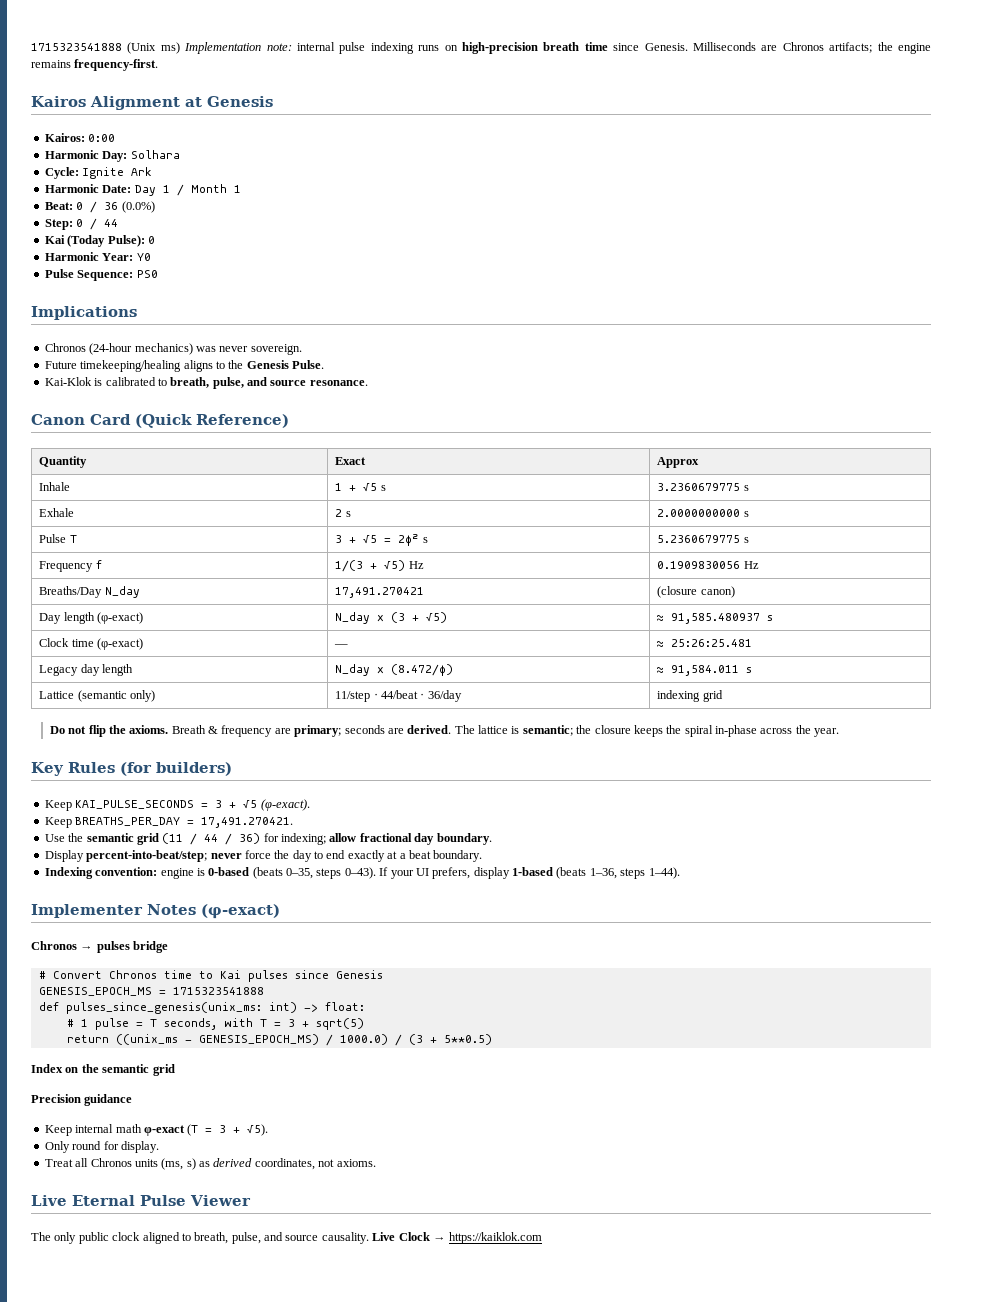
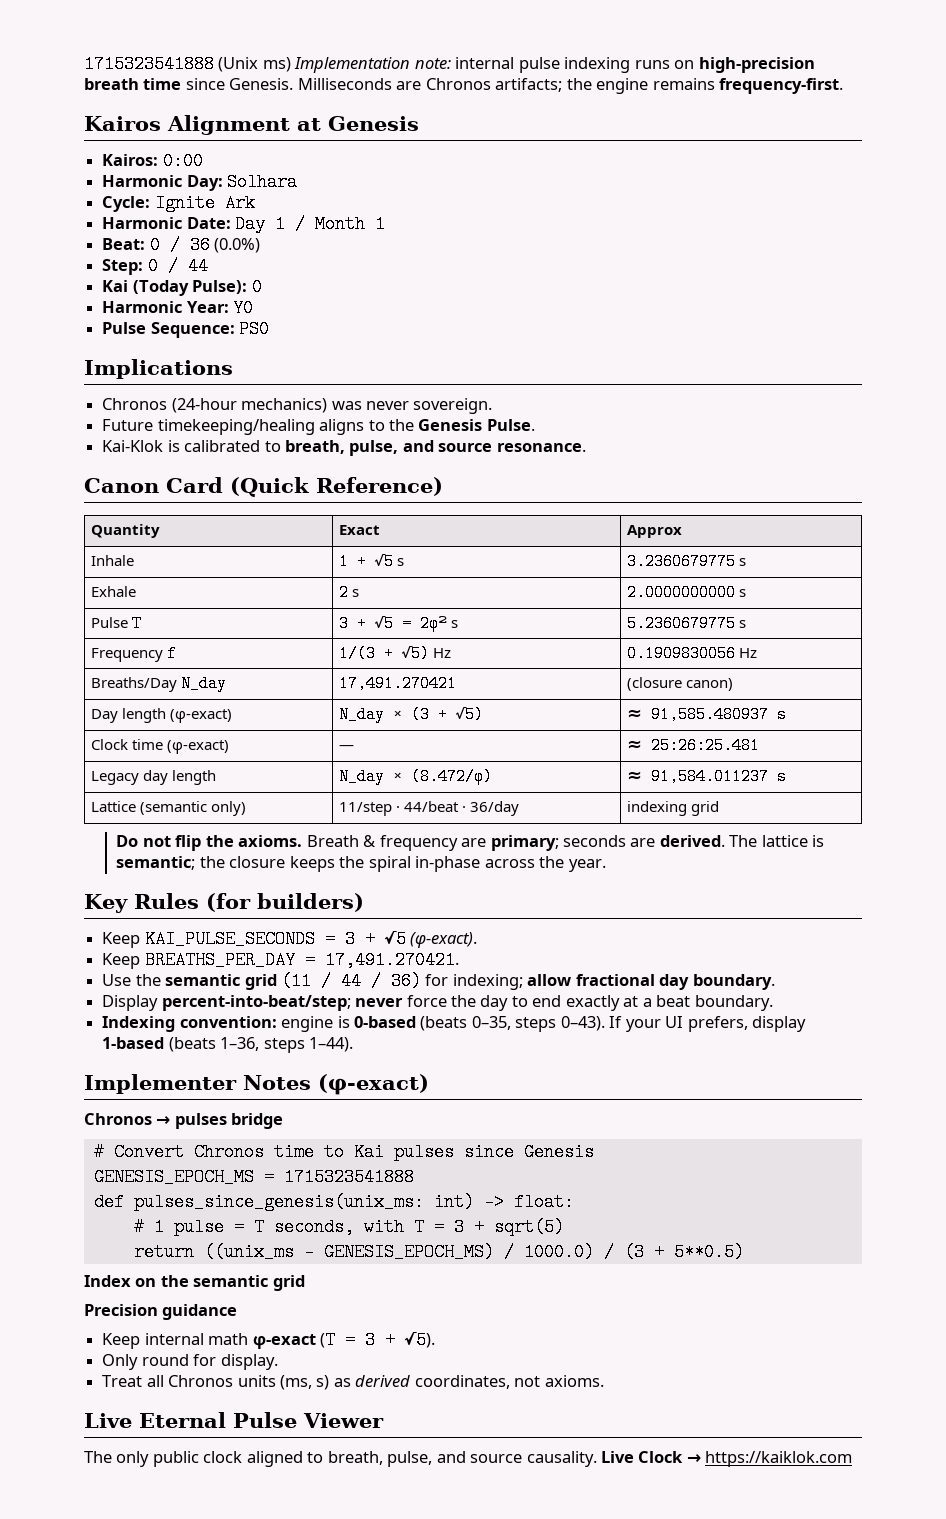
- Legacy day length | N_day × (8.472/φ) | ≈ 91,584.011 s
+ Legacy day length | N_day × (8.472/φ) | ≈ 91,584.011237 s

